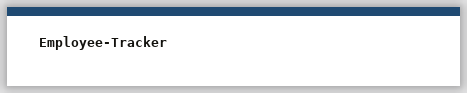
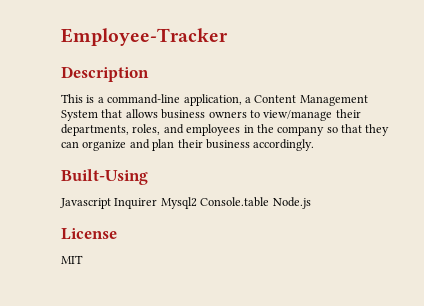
+ Description
+ This is a command-line application, a Content Management System that allows business owners to view/manage their departments, roles, and employees in the company so that they can organize and plan their business accordingly.
+ Built-Using
+ Javascript Inquirer Mysql2 Console.table Node.js
+ License
+ MIT

